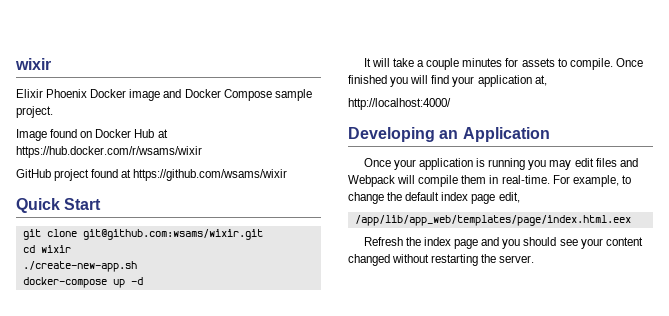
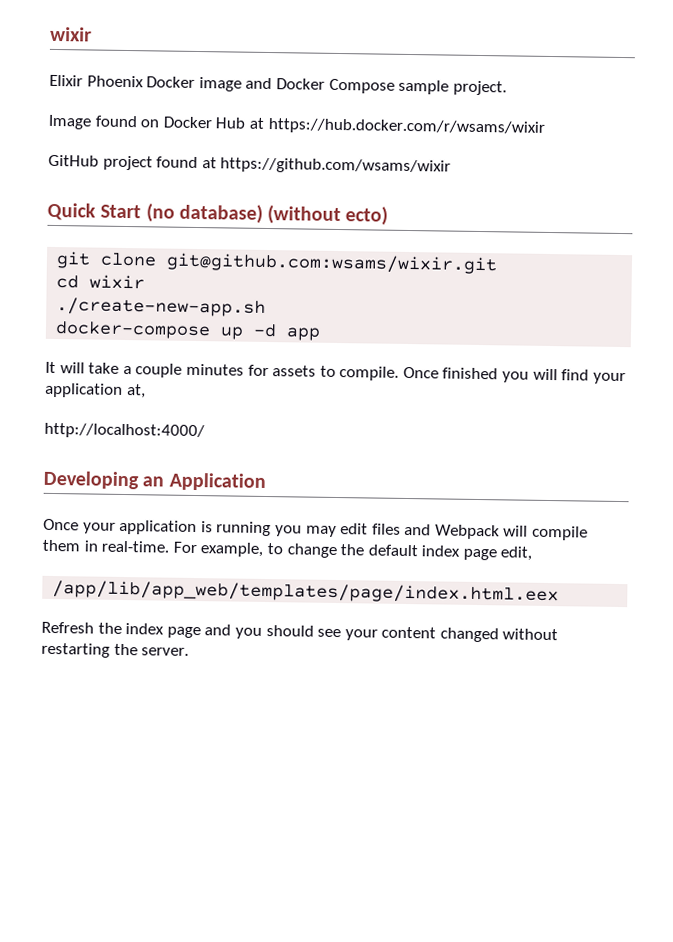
- Quick Start
+ Quick Start (no database) (without ecto)
- docker-compose up -d
+ docker-compose up -d app

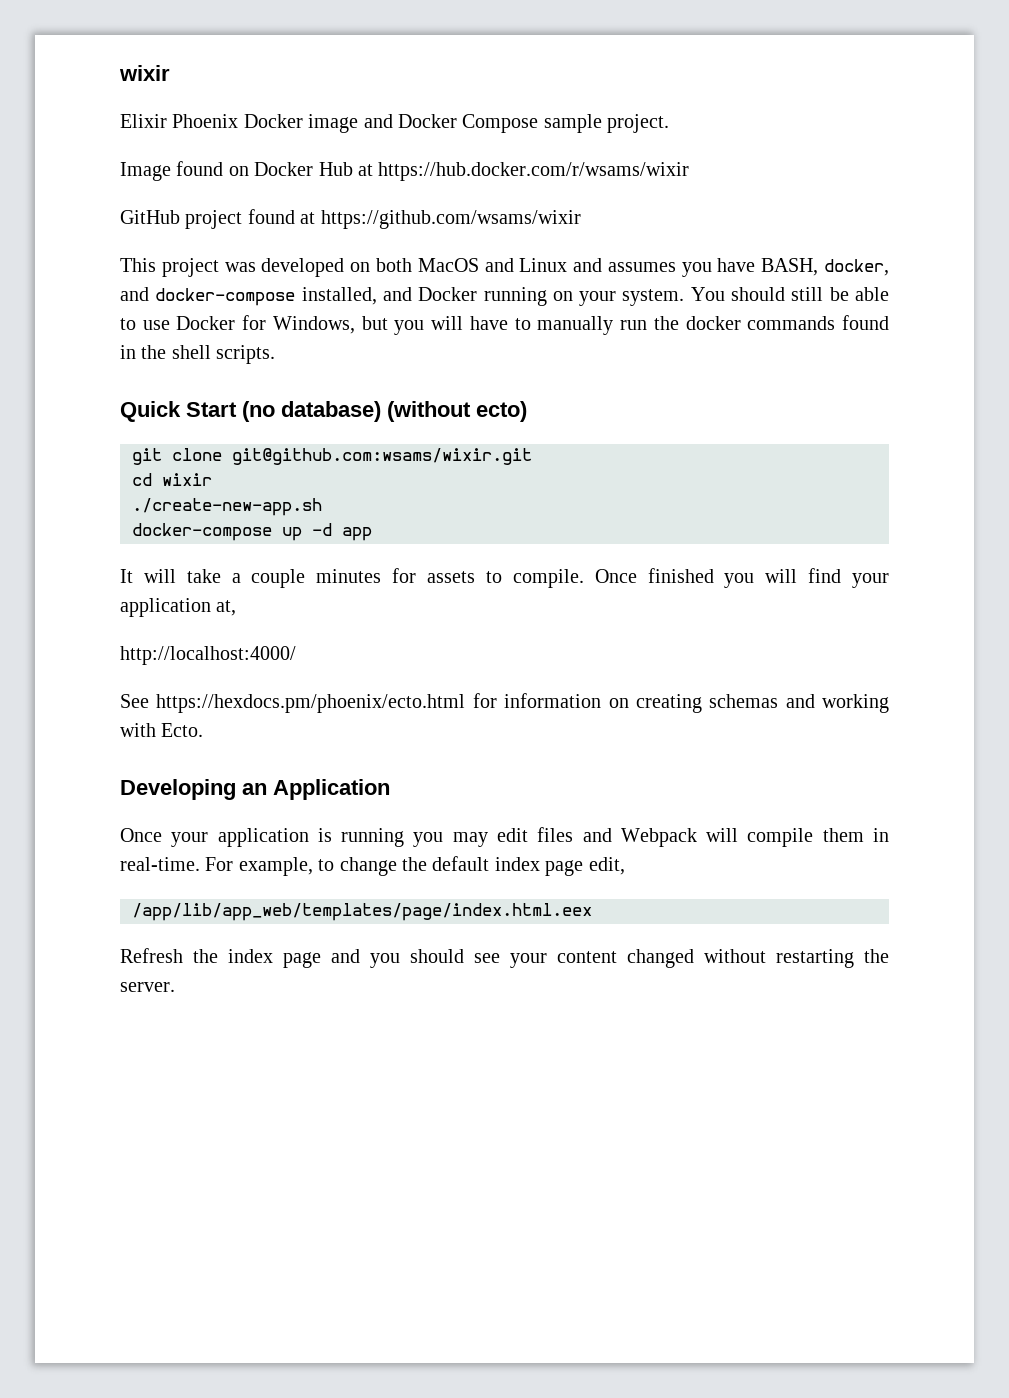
+ This project was developed on both MacOS and Linux and assumes you have BASH, docker, and docker-compose installed, and Docker running on your system. You should still be able to use Docker for Windows, but you will have to manually run the docker commands found in the shell scripts.
+ See https://hexdocs.pm/phoenix/ecto.html for information on creating schemas and working with Ecto.

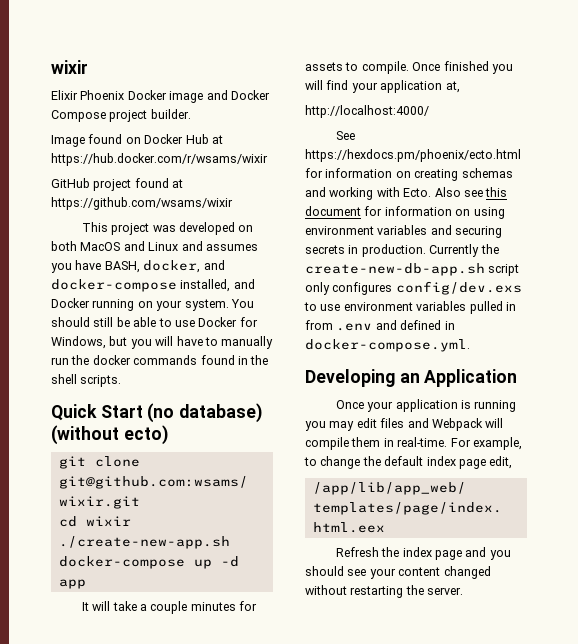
- Elixir Phoenix Docker image and Docker Compose sample project.
+ Elixir Phoenix Docker image and Docker Compose project builder.
+ Also see this document for information on using environment variables and securing secrets in production. Currently the create-new-db-app.sh script only configures config/dev.exs to use environment variables pulled in from .env and defined in docker-compose.yml.

